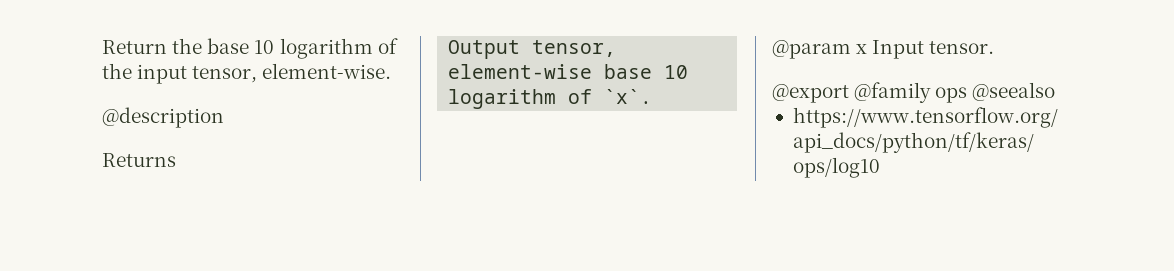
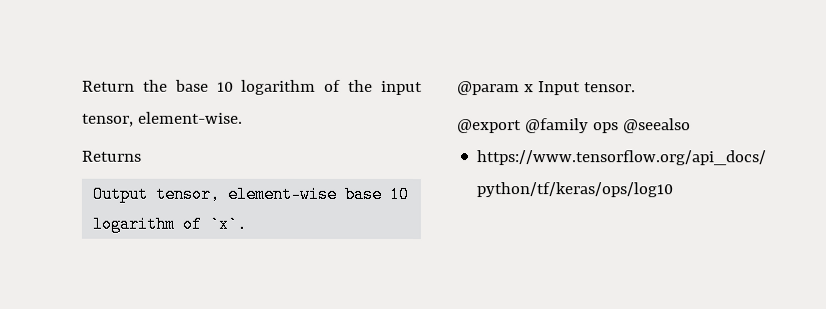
- @description

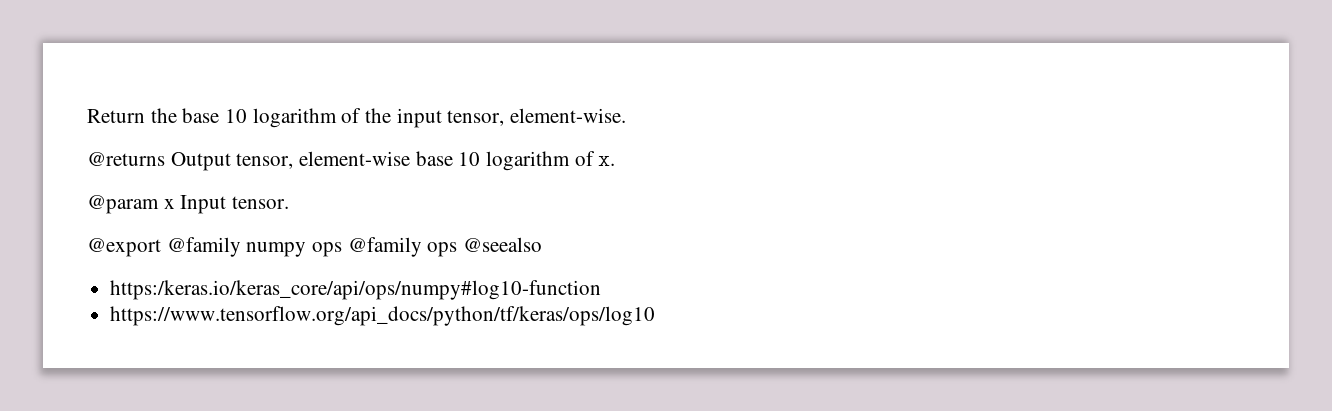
- Returns
- Output tensor, element-wise base 10 logarithm of `x`.
+ @returns Output tensor, element-wise base 10 logarithm of x.
- @export @family ops @seealso
+ @export @family numpy ops @family ops @seealso
+ https:/keras.io/keras_core/api/ops/numpy#log10-function

